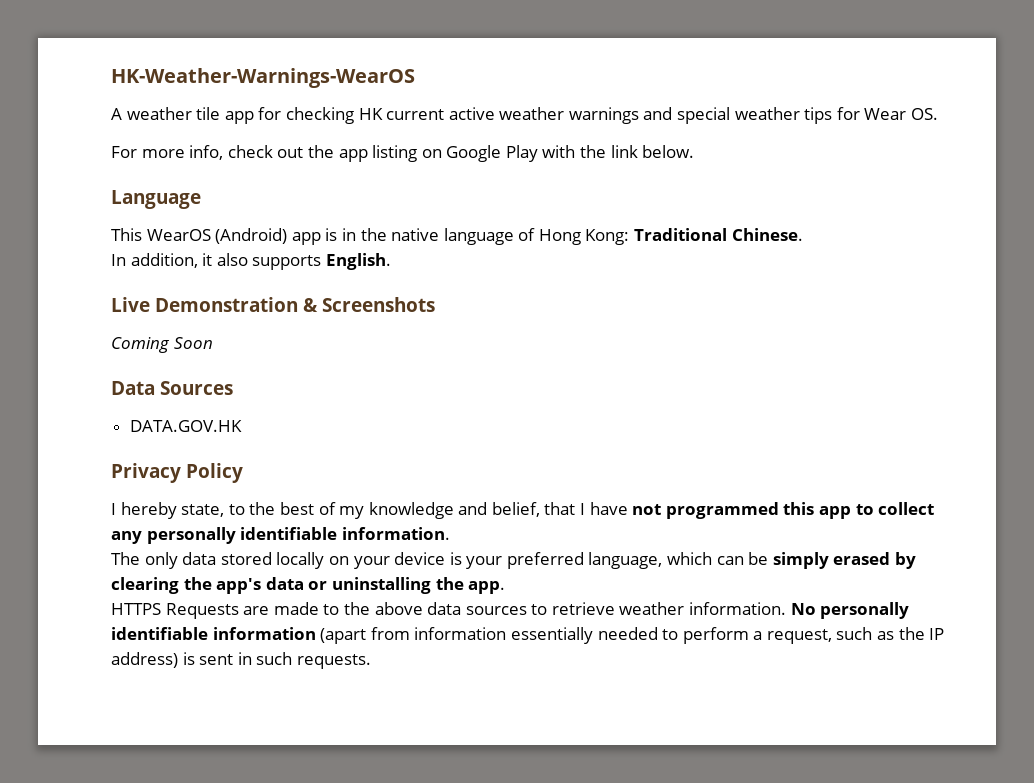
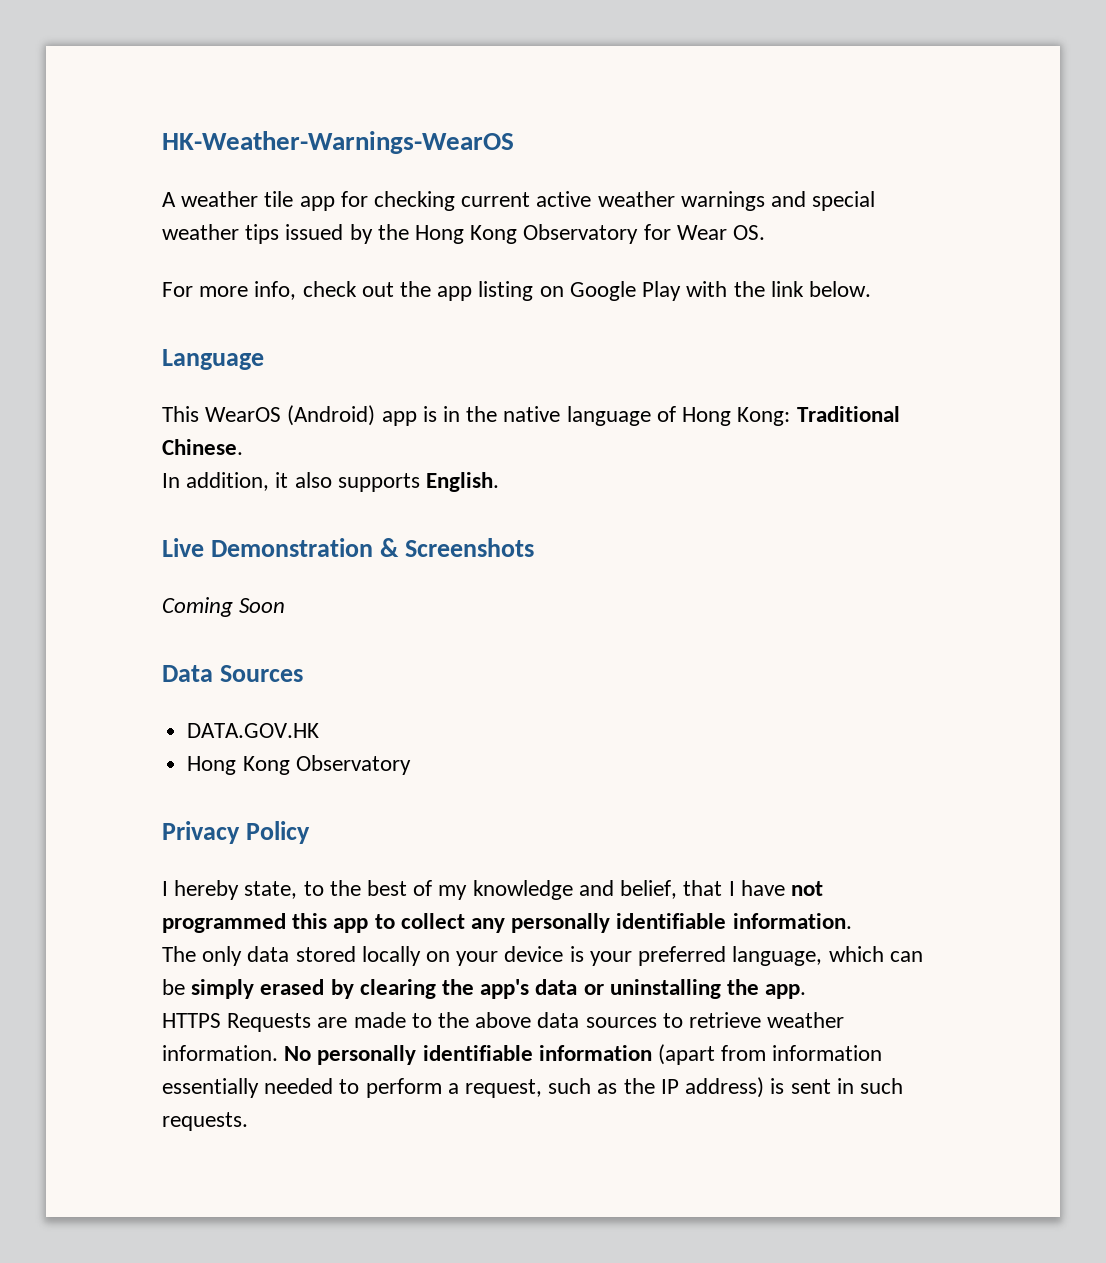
- A weather tile app for checking HK current active weather warnings and special weather tips for Wear OS.
+ A weather tile app for checking current active weather warnings and special weather tips issued by the Hong Kong Observatory for Wear OS.
  DATA.GOV.HK
+ Hong Kong Observatory

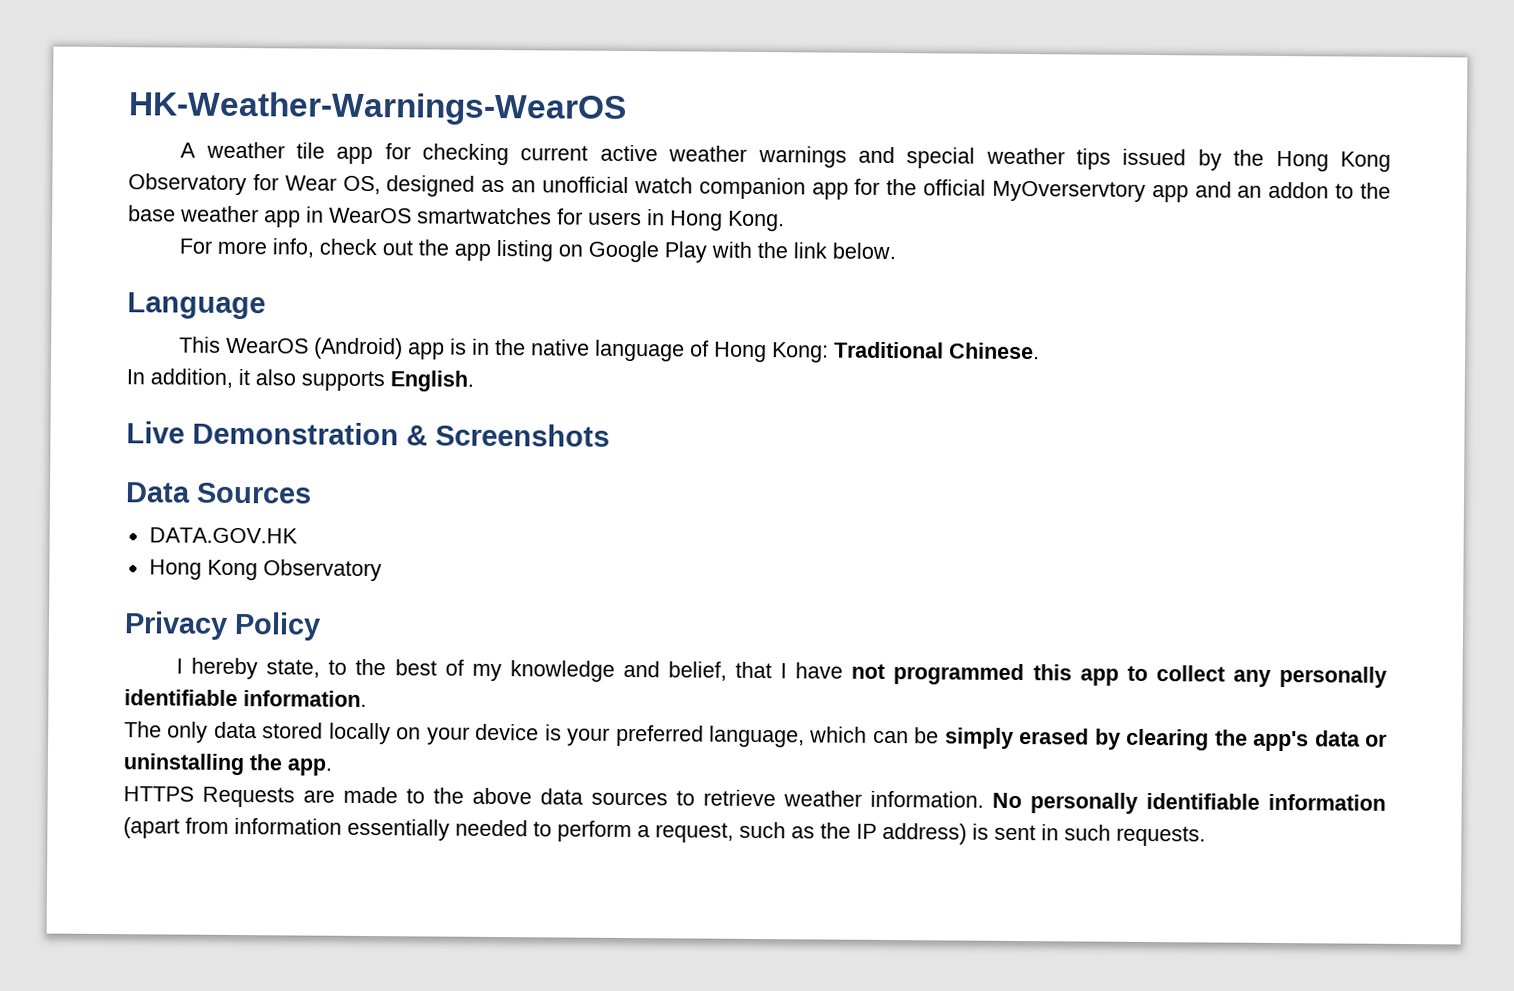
- A weather tile app for checking current active weather warnings and special weather tips issued by the Hong Kong Observatory for Wear OS.
+ A weather tile app for checking current active weather warnings and special weather tips issued by the Hong Kong Observatory for Wear OS, designed as an unofficial watch companion app for the official MyOverservtory app and an addon to the base weather app in WearOS smartwatches for users in Hong Kong.
- Coming Soon

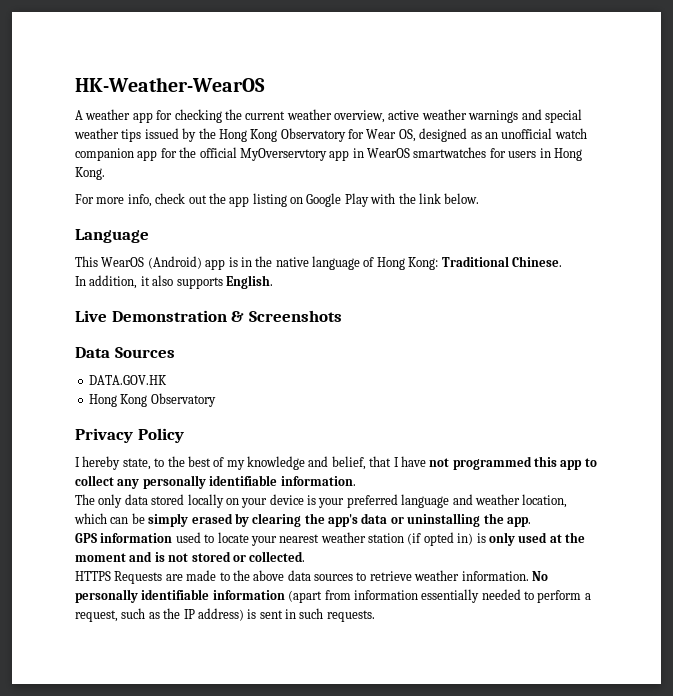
- HK-Weather-Warnings-WearOS
+ HK-Weather-WearOS
- A weather tile app for checking current active weather warnings and special weather tips issued by the Hong Kong Observatory for Wear OS, designed as an unofficial watch companion app for the official MyOverservtory app and an addon to the base weather app in WearOS smartwatches for users in Hong Kong.
+ A weather app for checking the current weather overview, active weather warnings and special weather tips issued by the Hong Kong Observatory for Wear OS, designed as an unofficial watch companion app for the official MyOverservtory app in WearOS smartwatches for users in Hong Kong.
- The only data stored locally on your device is your preferred language, which can be simply erased by clearing the app's data or uninstalling the app.
+ The only data stored locally on your device is your preferred language and weather location, which can be simply erased by clearing the app's data or uninstalling the app.
+ GPS information used to locate your nearest weather station (if opted in) is only used at the moment and is not stored or collected.

